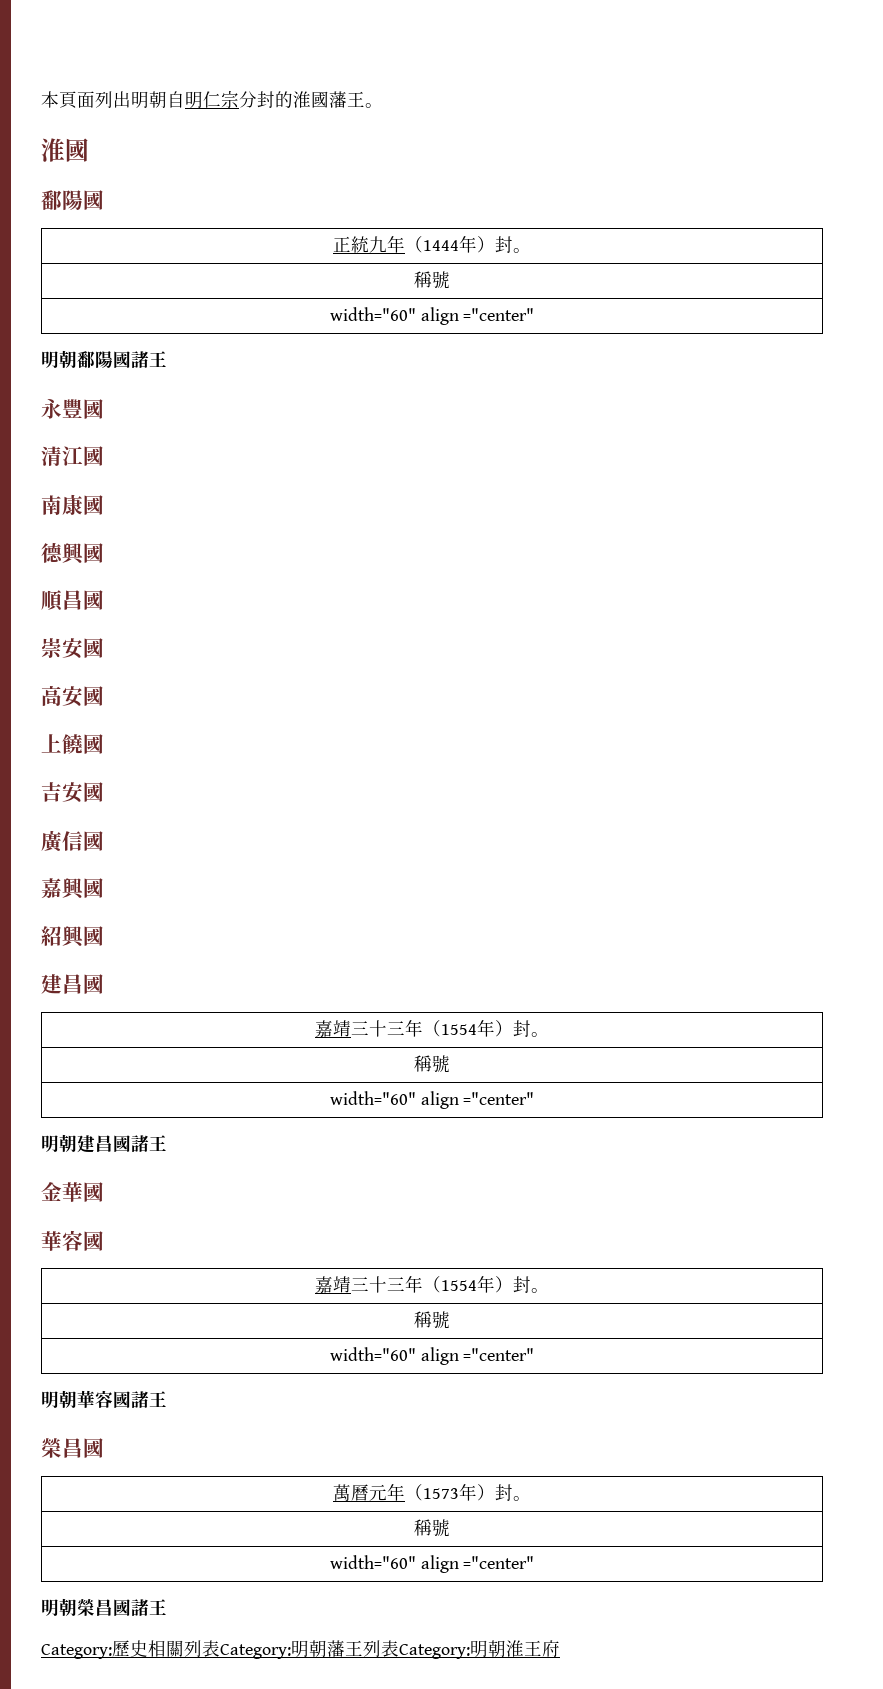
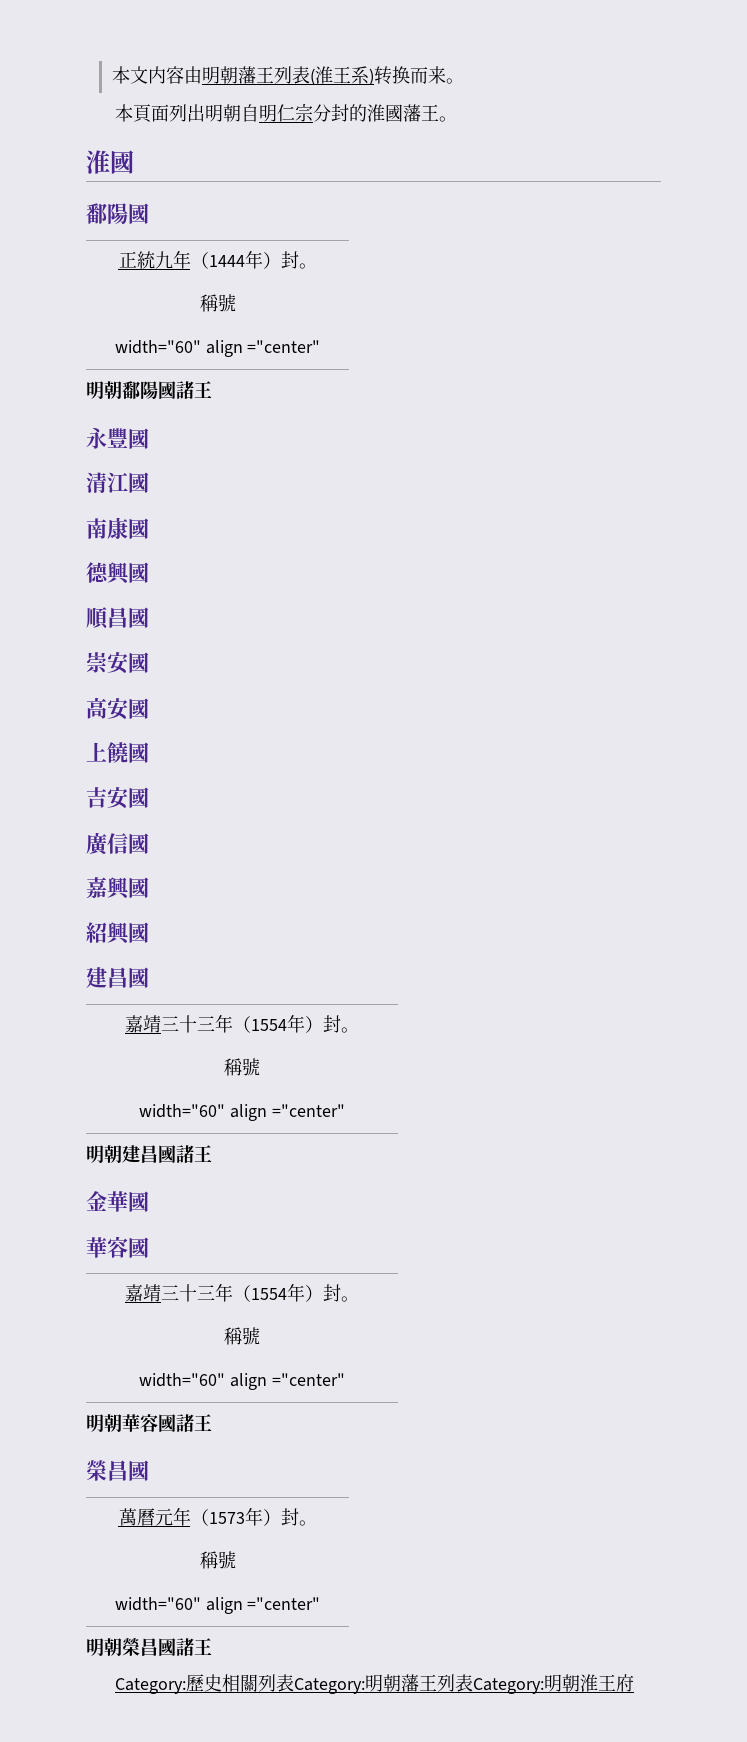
+ 本文内容由明朝藩王列表(淮王系)转换而来。

